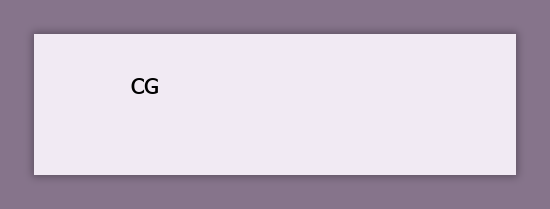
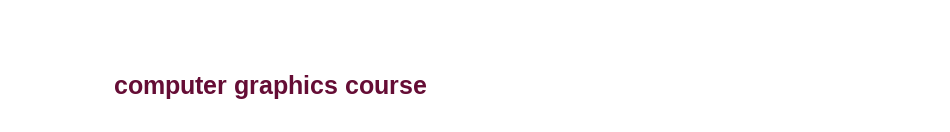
- CG
+ computer graphics course

